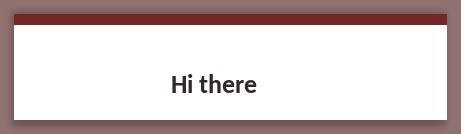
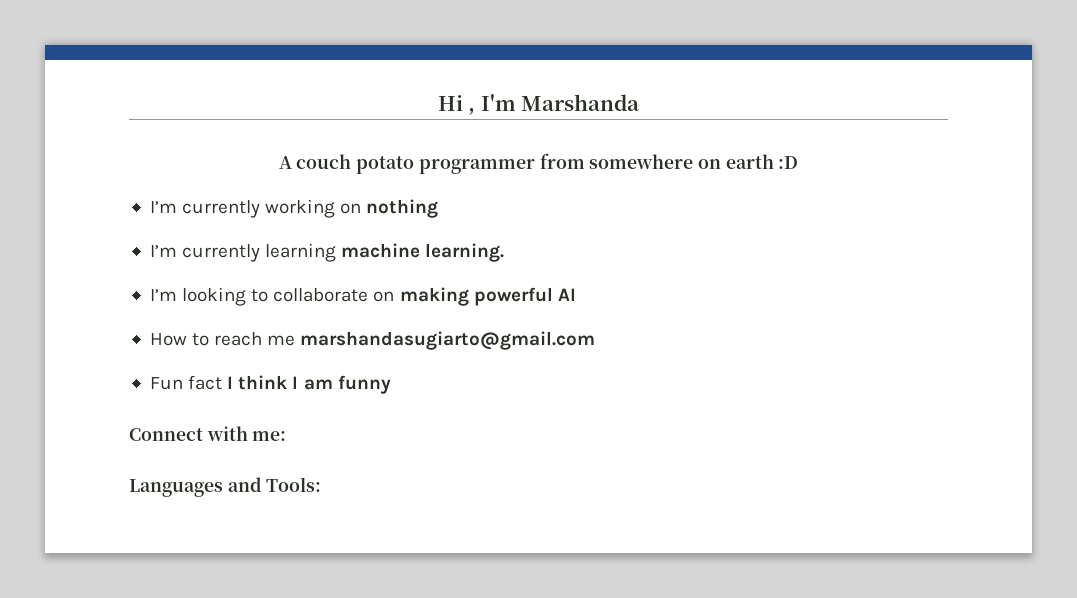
- Hi there
+ Hi , I'm Marshanda
+ A couch potato programmer from somewhere on earth :D
+ I’m currently working on nothing
+ I’m currently learning machine learning.
+ I’m looking to collaborate on making powerful AI
+ How to reach me marshandasugiarto@gmail.com
+ Fun fact I think I am funny
+ Connect with me:
+ Languages and Tools:

